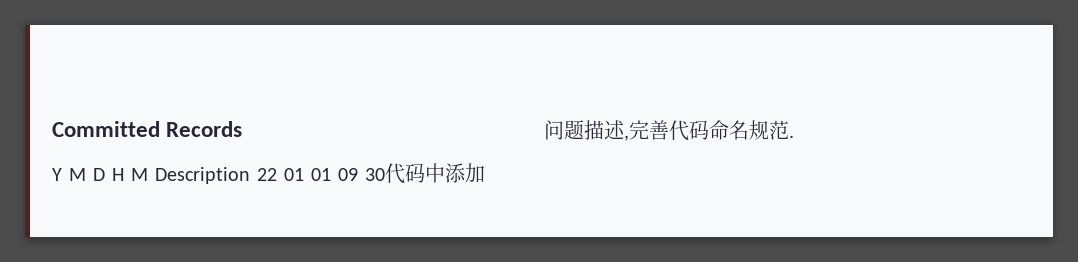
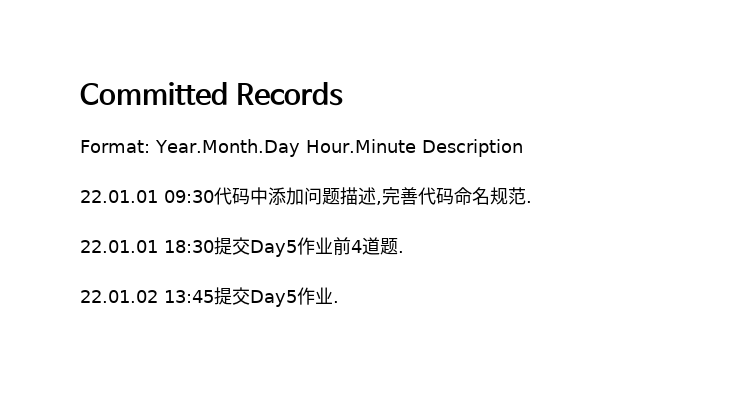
- Y M D H M Description 22 01 01 09 30代码中添加问题描述,完善代码命名规范.
+ Format: Year.Month.Day Hour.Minute Description
+ 22.01.01 09:30代码中添加问题描述,完善代码命名规范.
+ 22.01.01 18:30提交Day5作业前4道题.
+ 22.01.02 13:45提交Day5作业.

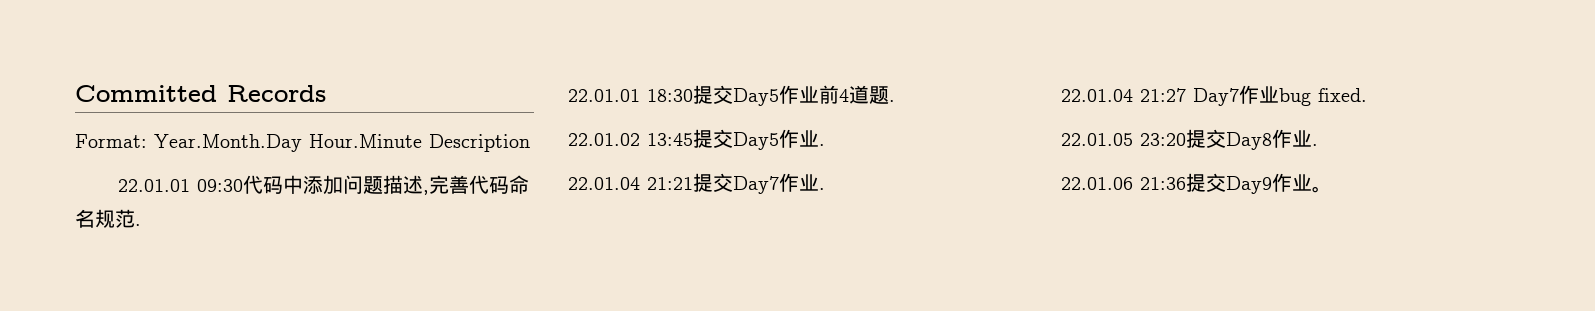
+ 22.01.04 21:21提交Day7作业.
+ 22.01.04 21:27 Day7作业bug fixed.
+ 22.01.05 23:20提交Day8作业.
+ 22.01.06 21:36提交Day9作业。

